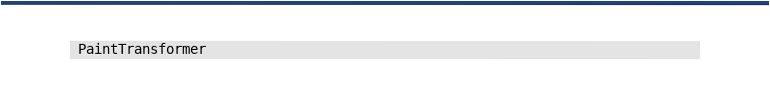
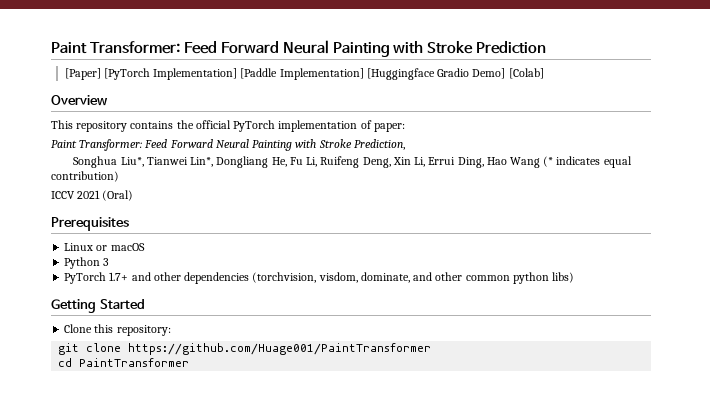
- PaintTransformer
+ Paint Transformer: Feed Forward Neural Painting with Stroke Prediction
+ [Paper] [PyTorch Implementation] [Paddle Implementation] [Huggingface Gradio Demo] [Colab]
+ Overview
+ This repository contains the official PyTorch implementation of paper:
+ Paint Transformer: Feed Forward Neural Painting with Stroke Prediction,
+ Songhua Liu*, Tianwei Lin*, Dongliang He, Fu Li, Ruifeng Deng, Xin Li, Errui Ding, Hao Wang (* indicates equal contribution)
+ ICCV 2021 (Oral)
+ Prerequisites
+ Linux or macOS
+ Python 3
+ PyTorch 1.7+ and other dependencies (torchvision, visdom, dominate, and other common python libs)
+ Getting Started
+ Clone this repository:
+ git clone https://github.com/Huage001/PaintTransformer
+ cd PaintTransformer

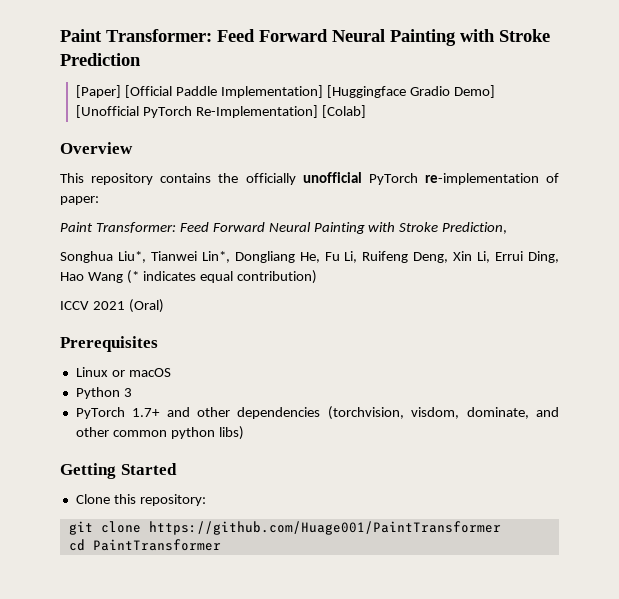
- [Paper] [PyTorch Implementation] [Paddle Implementation] [Huggingface Gradio Demo] [Colab]
+ [Paper] [Official Paddle Implementation] [Huggingface Gradio Demo] [Unofficial PyTorch Re-Implementation] [Colab]
- This repository contains the official PyTorch implementation of paper:
+ This repository contains the officially unofficial PyTorch re-implementation of paper:

